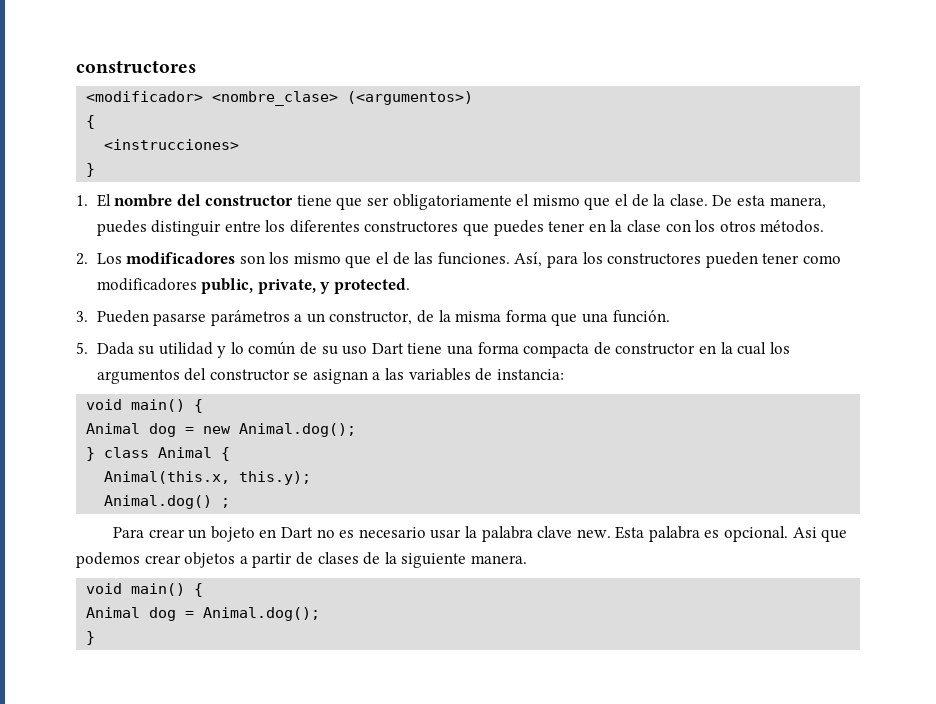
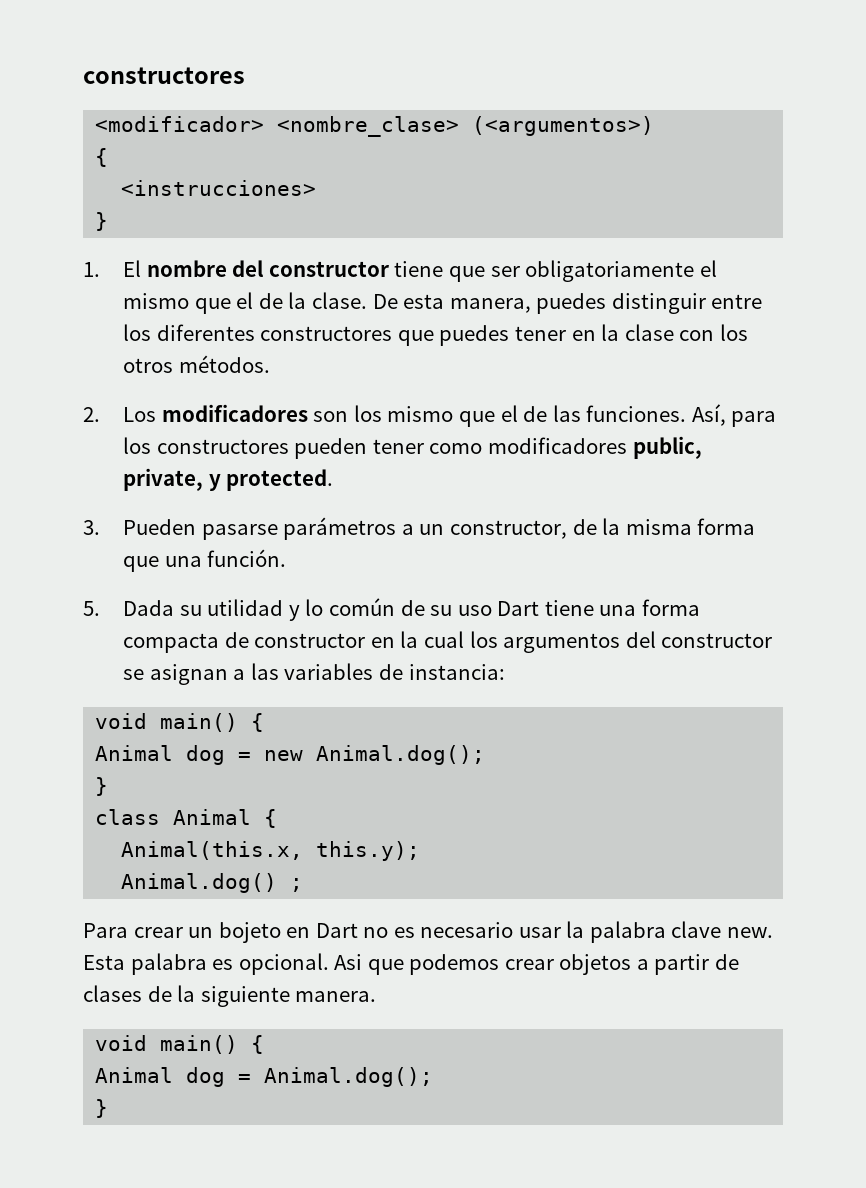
  Animal dog = new Animal.dog();
- } class Animal {
+ }
+ class Animal {

